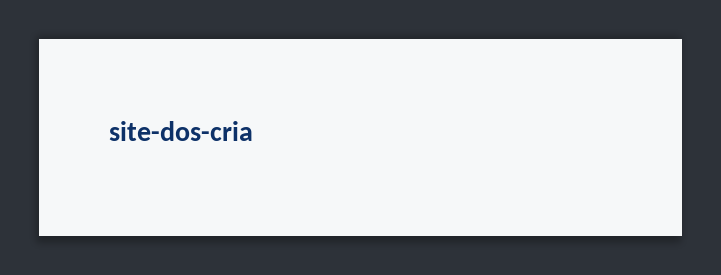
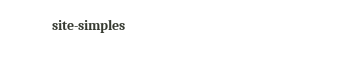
- site-dos-cria
+ site-simples

